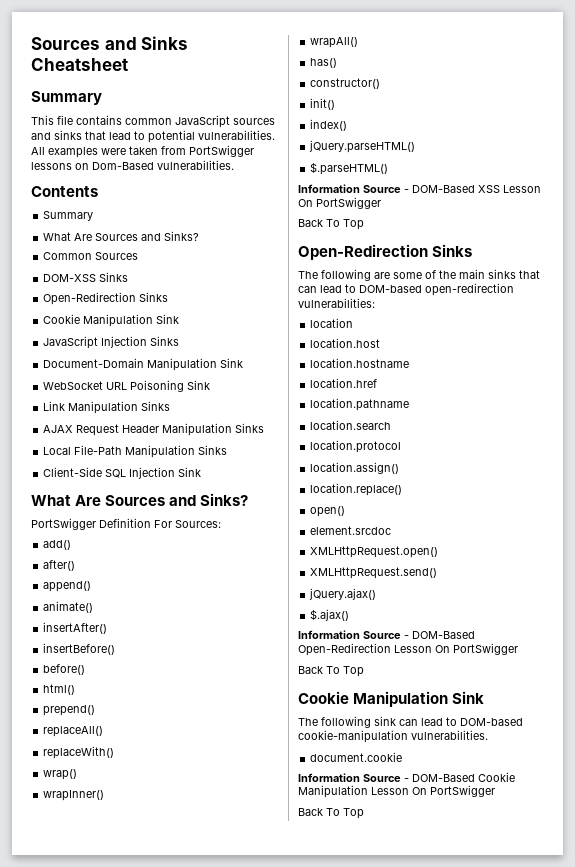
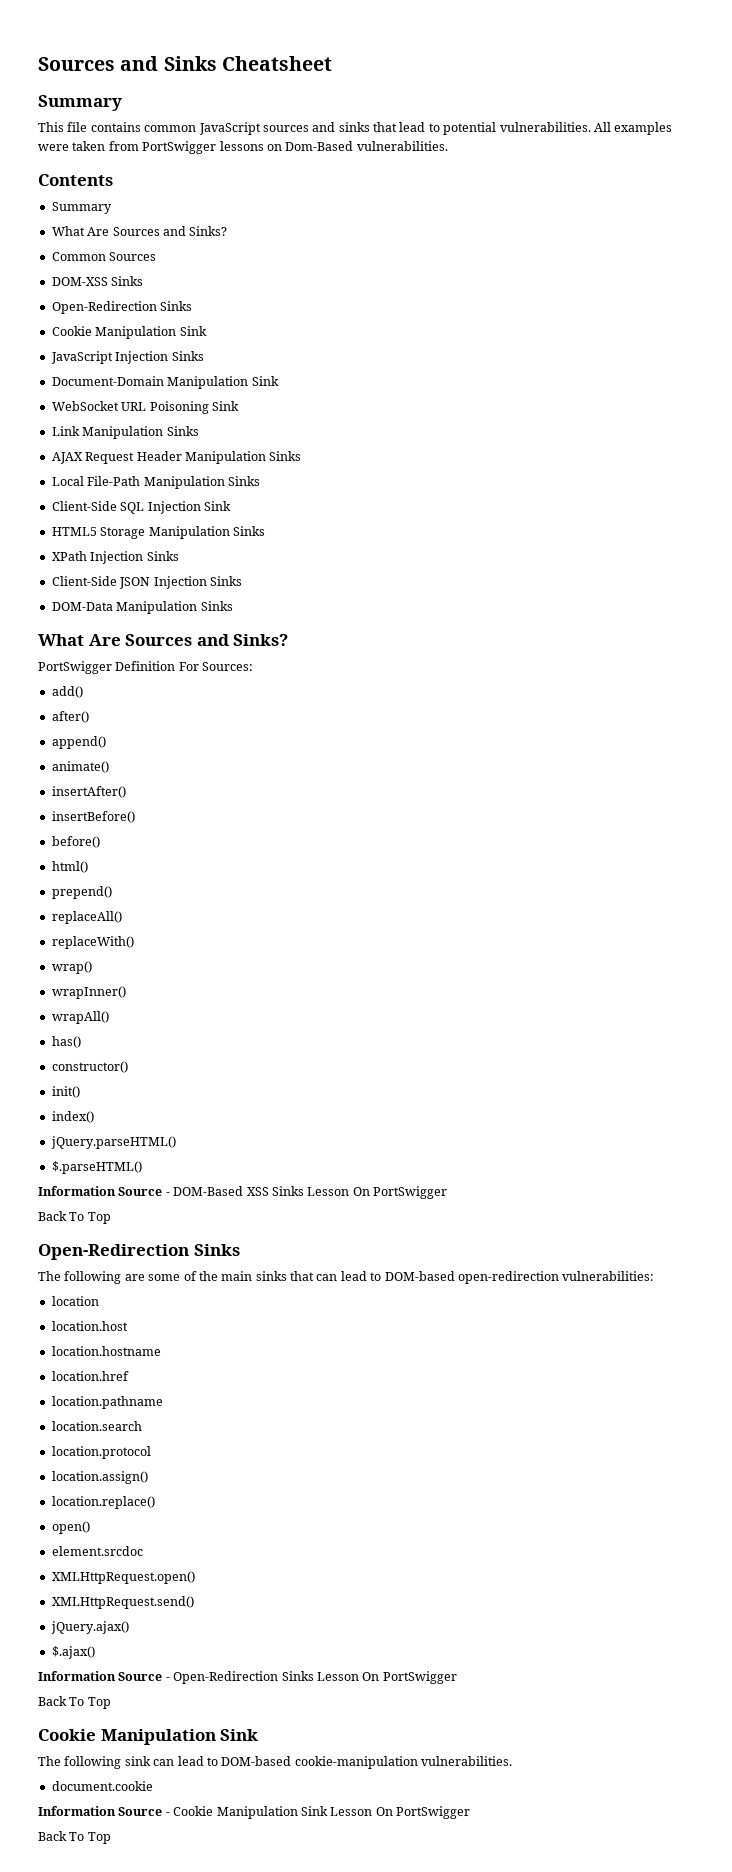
+ HTML5 Storage Manipulation Sinks
+ XPath Injection Sinks
+ Client-Side JSON Injection Sinks
+ DOM-Data Manipulation Sinks
- Information Source - DOM-Based XSS Lesson On PortSwigger
+ Information Source - DOM-Based XSS Sinks Lesson On PortSwigger
- Information Source - DOM-Based Open-Redirection Lesson On PortSwigger
+ Information Source - Open-Redirection Sinks Lesson On PortSwigger
- Information Source - DOM-Based Cookie Manipulation Lesson On PortSwigger
+ Information Source - Cookie Manipulation Sink Lesson On PortSwigger

